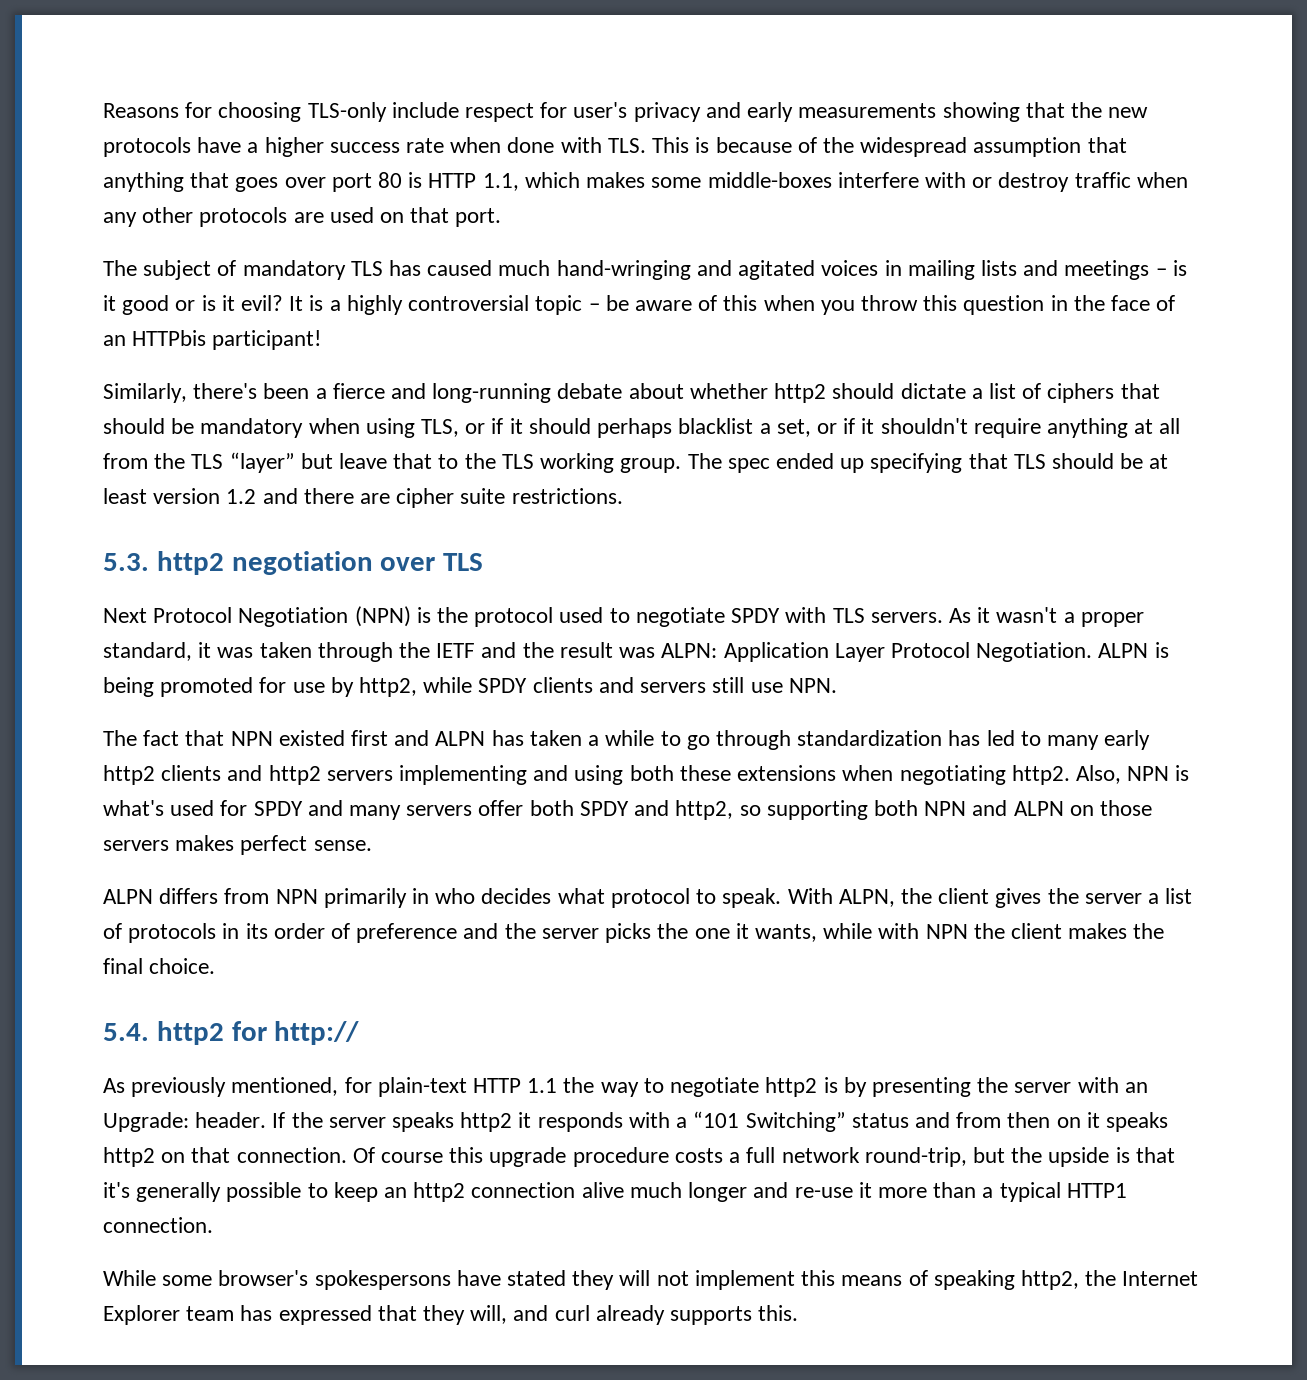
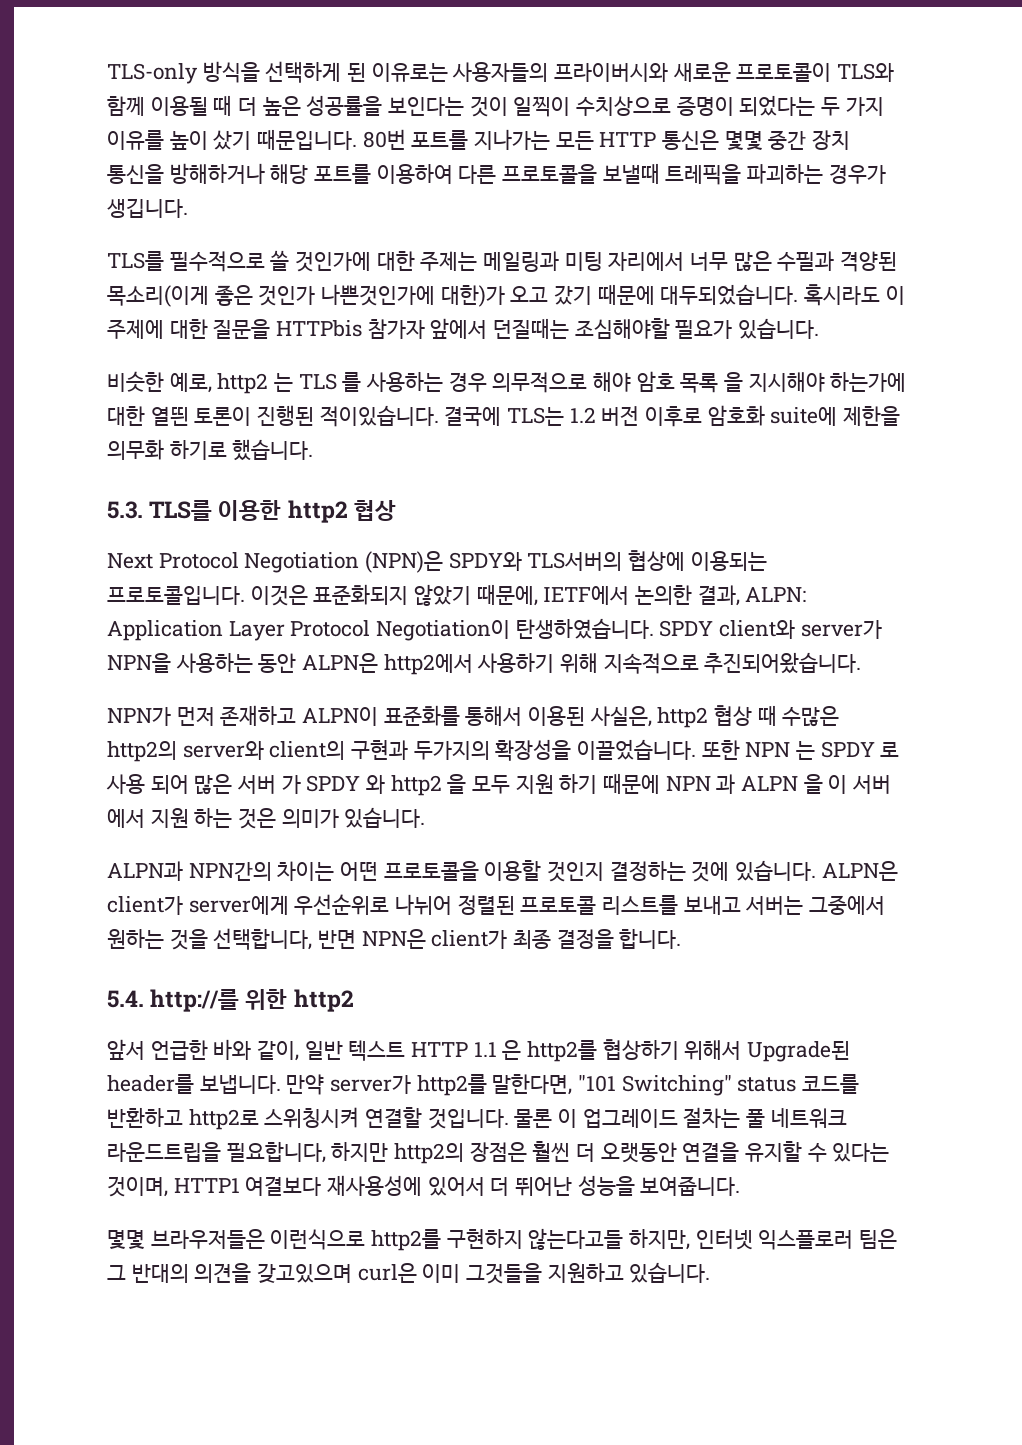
- Reasons for choosing TLS-only include respect for user's privacy and early measurements showing that the new protocols have a higher success rate when done with TLS. This is because of the widespread assumption that anything that goes over port 80 is HTTP 1.1, which makes some middle-boxes interfere with or destroy traffic when any other protocols are used on that port.
- The subject of mandatory TLS has caused much hand-wringing and agitated voices in mailing lists and meetings – is it good or is it evil? It is a highly controversial topic – be aware of this when you throw this question in the face of an HTTPbis participant!
- Similarly, there's been a fierce and long-running debate about whether http2 should dictate a list of ciphers that should be mandatory when using TLS, or if it should perhaps blacklist a set, or if it shouldn't require anything at all from the TLS “layer” but leave that to the TLS working group. The spec ended up specifying that TLS should be at least version 1.2 and there are cipher suite restrictions.
- 5.3. http2 negotiation over TLS
- Next Protocol Negotiation (NPN) is the protocol used to negotiate SPDY with TLS servers. As it wasn't a proper standard, it was taken through the IETF and the result was ALPN: Application Layer Protocol Negotiation. ALPN is being promoted for use by http2, while SPDY clients and servers still use NPN.
- The fact that NPN existed first and ALPN has taken a while to go through standardization has led to many early http2 clients and http2 servers implementing and using both these extensions when negotiating http2. Also, NPN is what's used for SPDY and many servers offer both SPDY and http2, so supporting both NPN and ALPN on those servers makes perfect sense.
- ALPN differs from NPN primarily in who decides what protocol to speak. With ALPN, the client gives the server a list of protocols in its order of preference and the server picks the one it wants, while with NPN the client makes the final choice.
+ TLS-only 방식을 선택하게 된 이유로는 사용자들의 프라이버시와 새로운 프로토콜이 TLS와 함께 이용될 때 더 높은 성공률을 보인다는 것이 일찍이 수치상으로 증명이 되었다는 두 가지 이유를 높이 샀기 때문입니다. 80번 포트를 지나가는 모든 HTTP 통신은 몇몇 중간 장치 통신을 방해하거나 해당 포트를 이용하여 다른 프로토콜을 보낼때 트레픽을 파괴하는 경우가 생깁니다.
+ TLS를 필수적으로 쓸 것인가에 대한 주제는 메일링과 미팅 자리에서 너무 많은 수필과 격양된 목소리(이게 좋은 것인가 나쁜것인가에 대한)가 오고 갔기 때문에 대두되었습니다. 혹시라도 이 주제에 대한 질문을 HTTPbis 참가자 앞에서 던질때는 조심해야할 필요가 있습니다.
+ 비슷한 예로, http2 는 TLS 를 사용하는 경우 의무적으로 해야 암호 목록 을 지시해야 하는가에 대한 열띈 토론이 진행된 적이있습니다. 결국에 TLS는 1.2 버전 이후로 암호화 suite에 제한을 의무화 하기로 했습니다.
+ 5.3. TLS를 이용한 http2 협상
+ Next Protocol Negotiation (NPN)은 SPDY와 TLS서버의 협상에 이용되는 프로토콜입니다. 이것은 표준화되지 않았기 때문에, IETF에서 논의한 결과, ALPN: Application Layer Protocol Negotiation이 탄생하였습니다. SPDY client와 server가 NPN을 사용하는 동안 ALPN은 http2에서 사용하기 위해 지속적으로 추진되어왔습니다.
+ NPN가 먼저 존재하고 ALPN이 표준화를 통해서 이용된 사실은, http2 협상 때 수많은 http2의 server와 client의 구현과 두가지의 확장성을 이끌었습니다. 또한 NPN 는 SPDY 로 사용 되어 많은 서버 가 SPDY 와 http2 을 모두 지원 하기 때문에 NPN 과 ALPN 을 이 서버 에서 지원 하는 것은 의미가 있습니다.
+ ALPN과 NPN간의 차이는 어떤 프로토콜을 이용할 것인지 결정하는 것에 있습니다. ALPN은 client가 server에게 우선순위로 나뉘어 정렬된 프로토콜 리스트를 보내고 서버는 그중에서 원하는 것을 선택합니다, 반면 NPN은 client가 최종 결정을 합니다.
- 5.4. http2 for http://
- As previously mentioned, for plain-text HTTP 1.1 the way to negotiate http2 is by presenting the server with an Upgrade: header. If the server speaks http2 it responds with a “101 Switching” status and from then on it speaks http2 on that connection. Of course this upgrade procedure costs a full network round-trip, but the upside is that it's generally possible to keep an http2 connection alive much longer and re-use it more than a typical HTTP1 connection.
- While some browser's spokespersons have stated they will not implement this means of speaking http2, the Internet Explorer team has expressed that they will, and curl already supports this.
+ 5.4. http://를 위한 http2
+ 앞서 언급한 바와 같이, 일반 텍스트 HTTP 1.1 은 http2를 협상하기 위해서 Upgrade된 header를 보냅니다. 만약 server가 http2를 말한다면, "101 Switching" status 코드를 반환하고 http2로 스위칭시켜 연결할 것입니다. 물론 이 업그레이드 절차는 풀 네트워크 라운드트립을 필요합니다, 하지만 http2의 장점은 훨씬 더 오랫동안 연결을 유지할 수 있다는 것이며, HTTP1 여결보다 재사용성에 있어서 더 뛰어난 성능을 보여줍니다.
+ 몇몇 브라우저들은 이런식으로 http2를 구현하지 않는다고들 하지만, 인터넷 익스플로러 팀은 그 반대의 의견을 갖고있으며 curl은 이미 그것들을 지원하고 있습니다.

